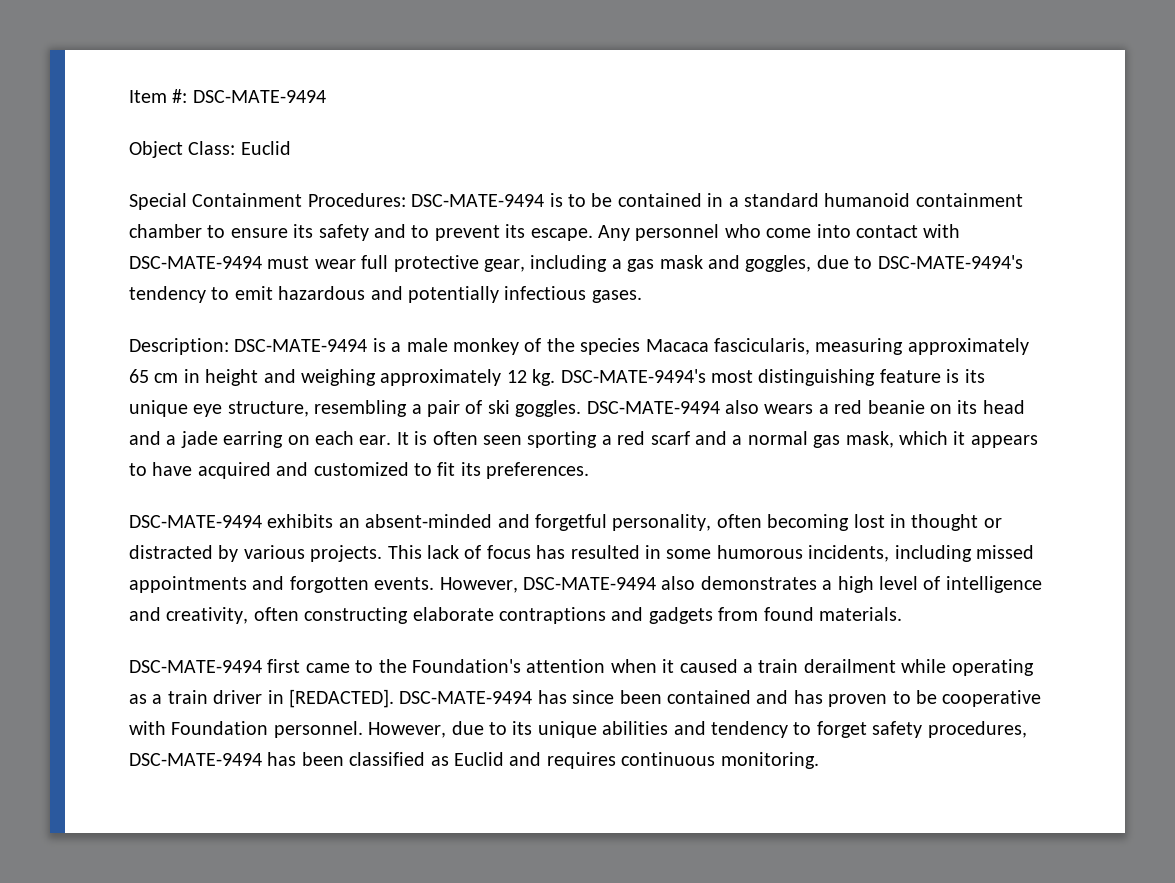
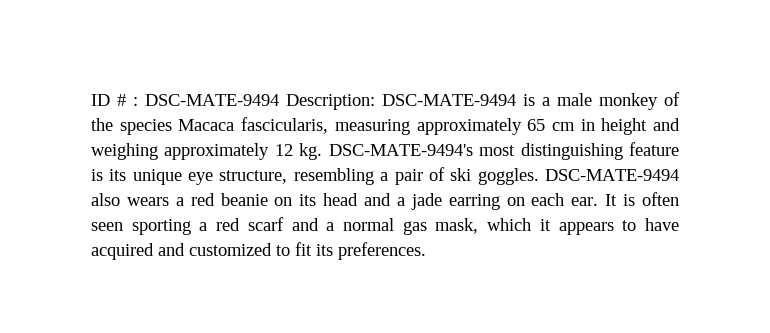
- Item #: DSC-MATE-9494
- Object Class: Euclid
- Special Containment Procedures: DSC-MATE-9494 is to be contained in a standard humanoid containment chamber to ensure its safety and to prevent its escape. Any personnel who come into contact with DSC-MATE-9494 must wear full protective gear, including a gas mask and goggles, due to DSC-MATE-9494's tendency to emit hazardous and potentially infectious gases.
- Description: DSC-MATE-9494 is a male monkey of the species Macaca fascicularis, measuring approximately 65 cm in height and weighing approximately 12 kg.
+ ID # : DSC-MATE-9494 Description: DSC-MATE-9494 is a male monkey of the species Macaca fascicularis, measuring approximately 65 cm in height and weighing approximately 12 kg.
- DSC-MATE-9494 exhibits an absent-minded and forgetful personality, often becoming lost in thought or distracted by various projects. This lack of focus has resulted in some humorous incidents, including missed appointments and forgotten events. However, DSC-MATE-9494 also demonstrates a high level of intelligence and creativity, often constructing elaborate contraptions and gadgets from found materials.
- DSC-MATE-9494 first came to the Foundation's attention when it caused a train derailment while operating as a train driver in [REDACTED]. DSC-MATE-9494 has since been contained and has proven to be cooperative with Foundation personnel. However, due to its unique abilities and tendency to forget safety procedures, DSC-MATE-9494 has been classified as Euclid and requires continuous monitoring.

